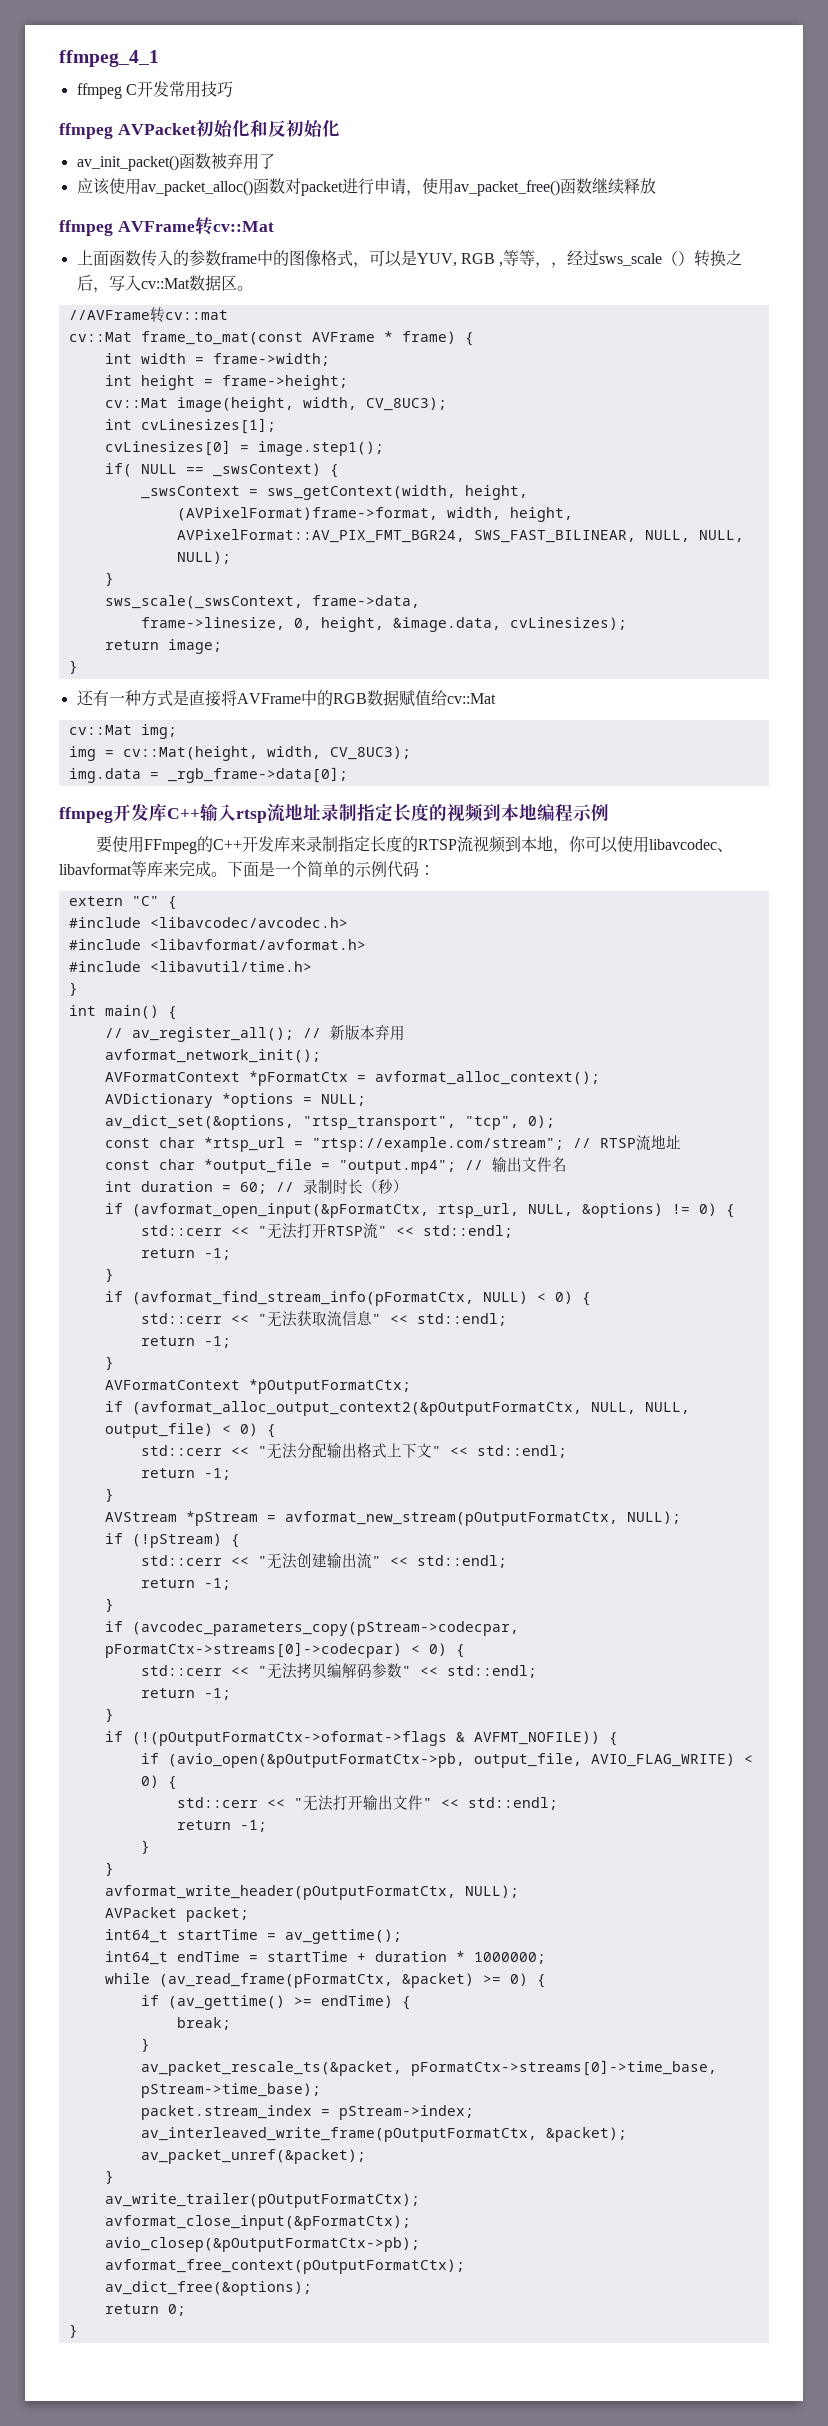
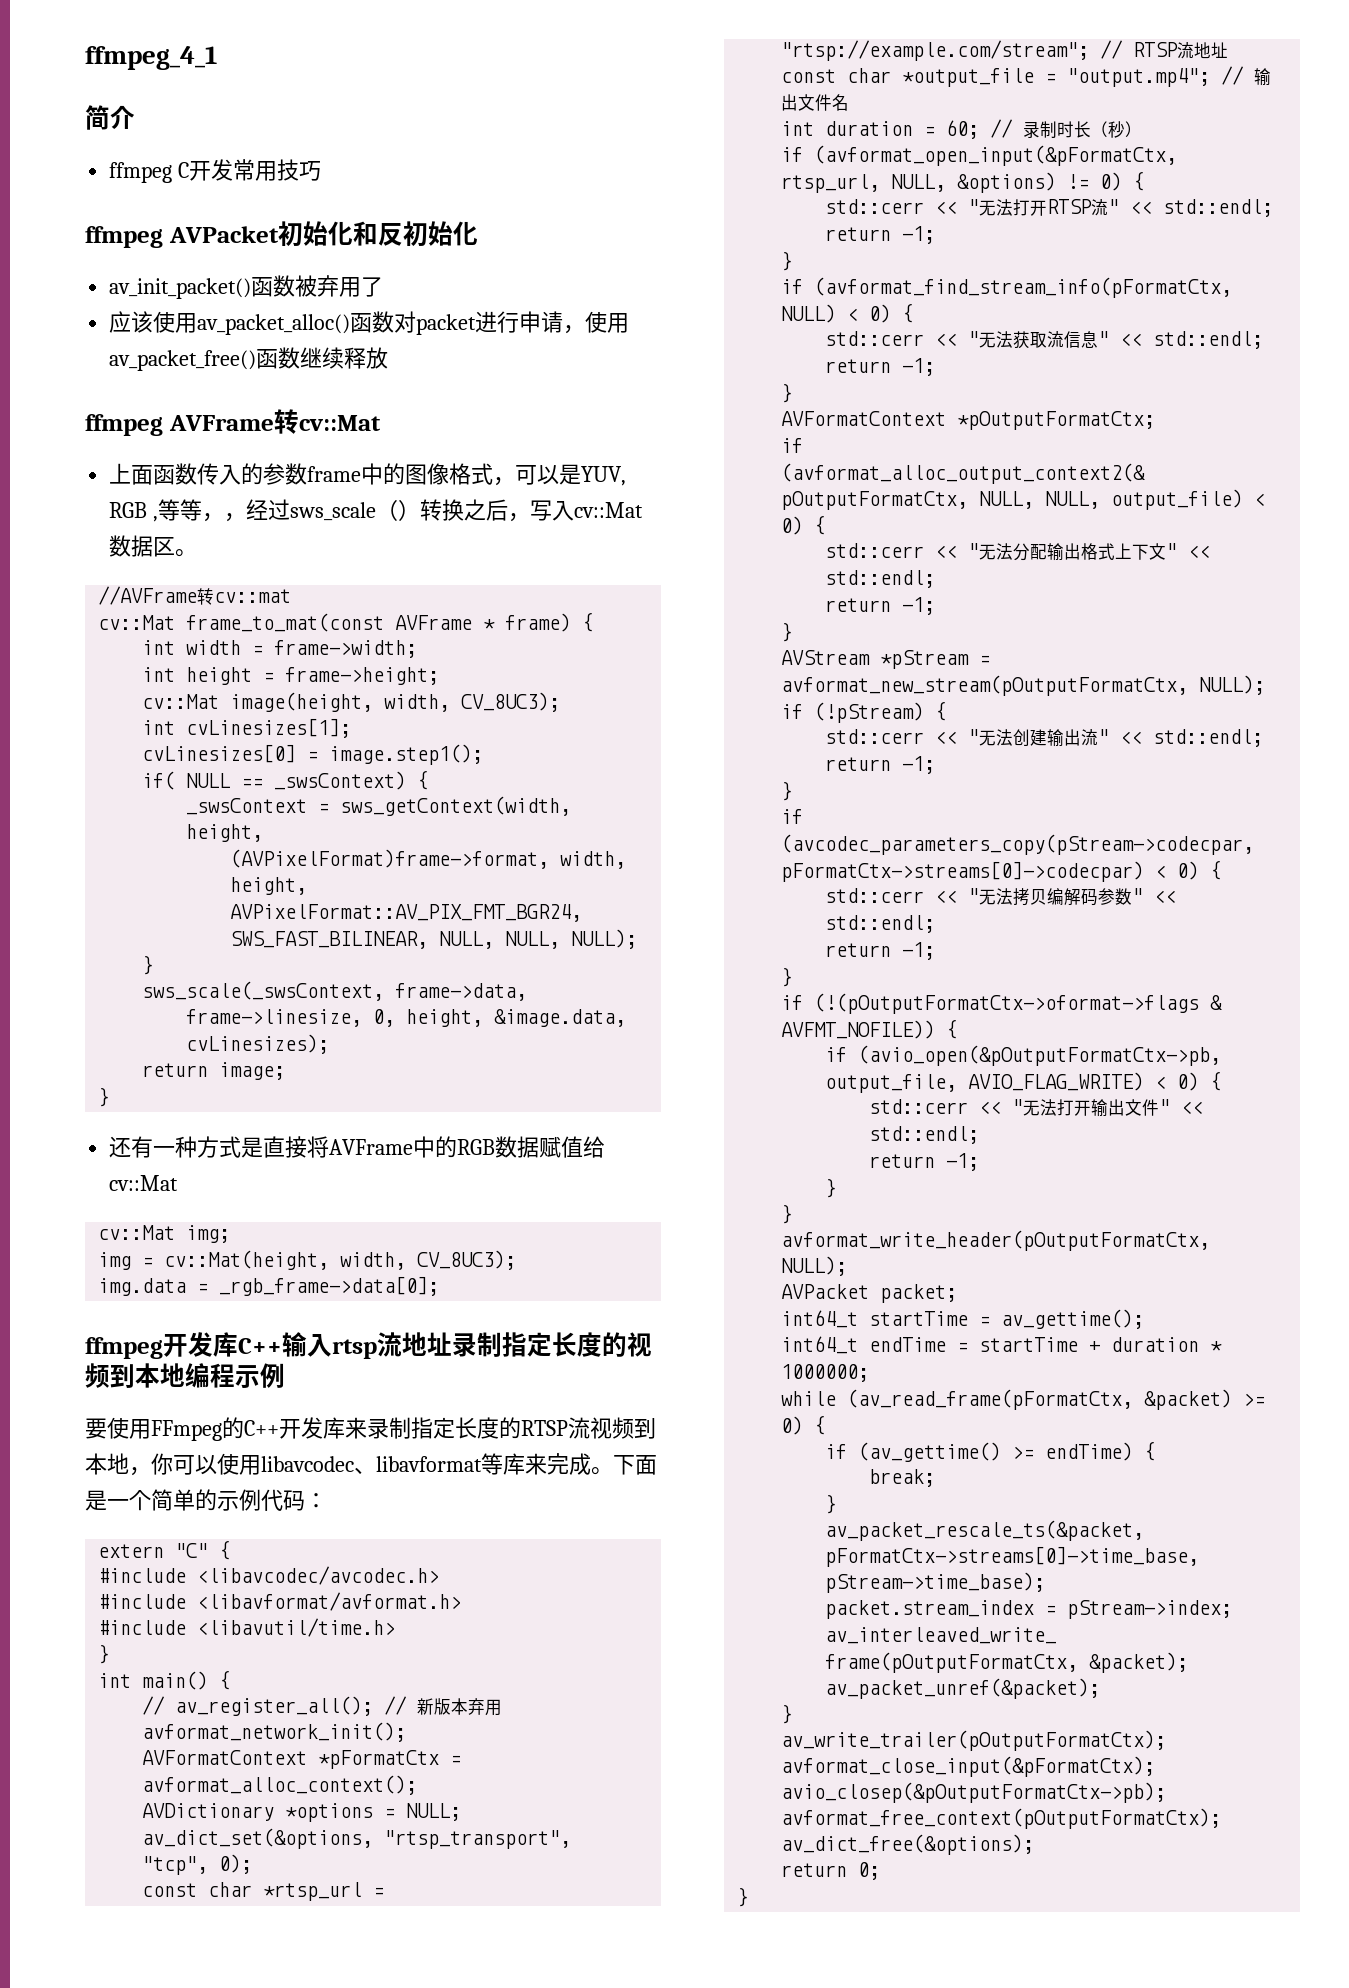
+ 简介

